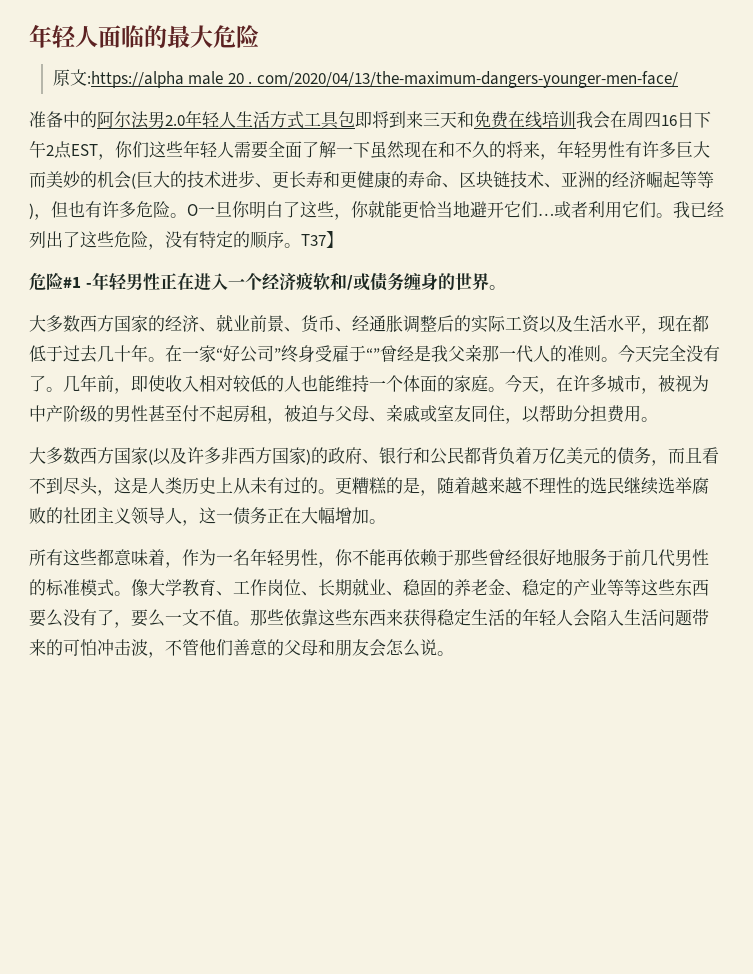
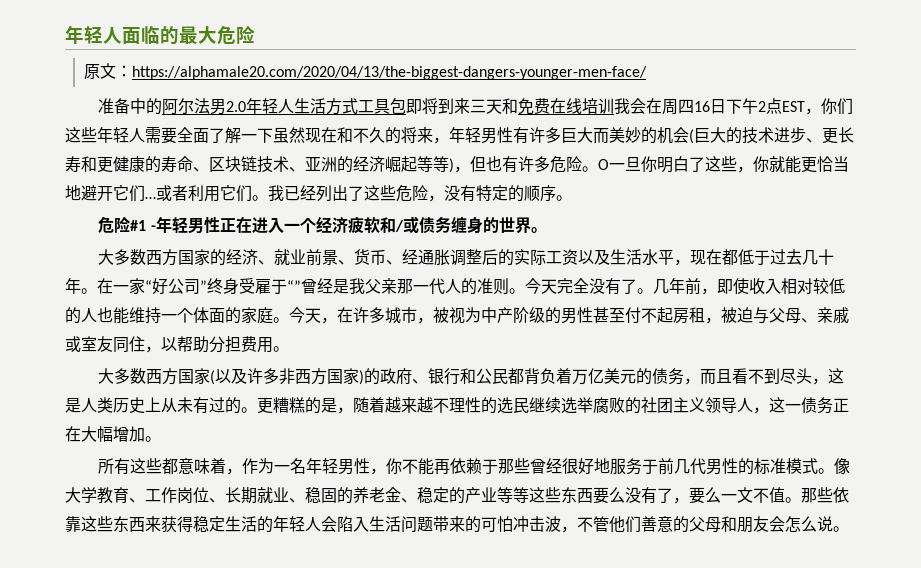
- 原文:https://alpha male 20 . com/2020/04/13/the-maximum-dangers-younger-men-face/
+ 原文：https://alphamale20.com/2020/04/13/the-biggest-dangers-younger-men-face/
- T37】

